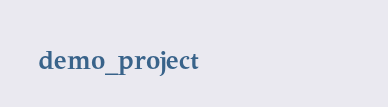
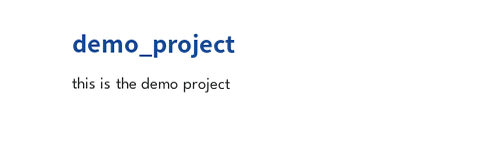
+ this is the demo project

